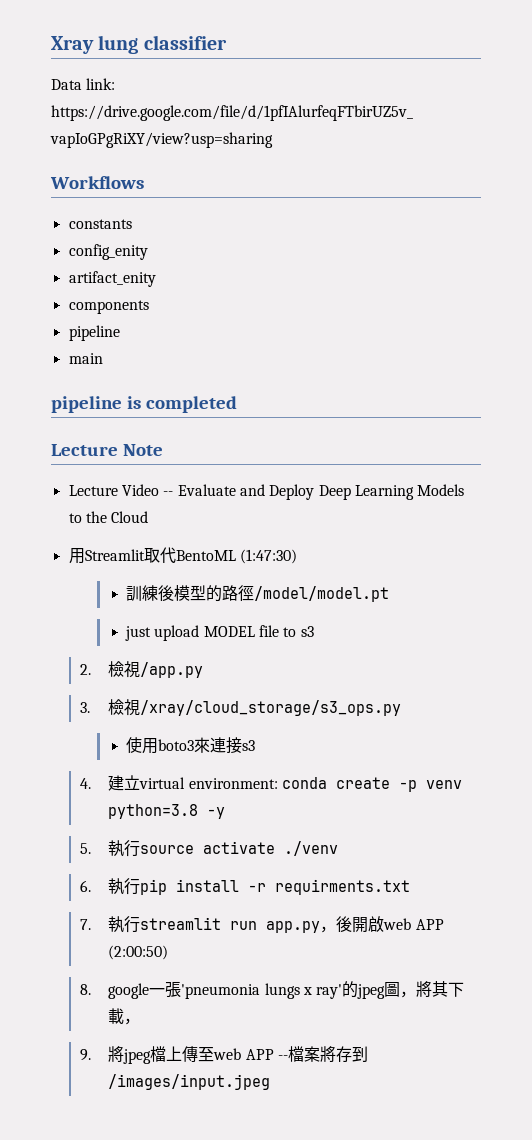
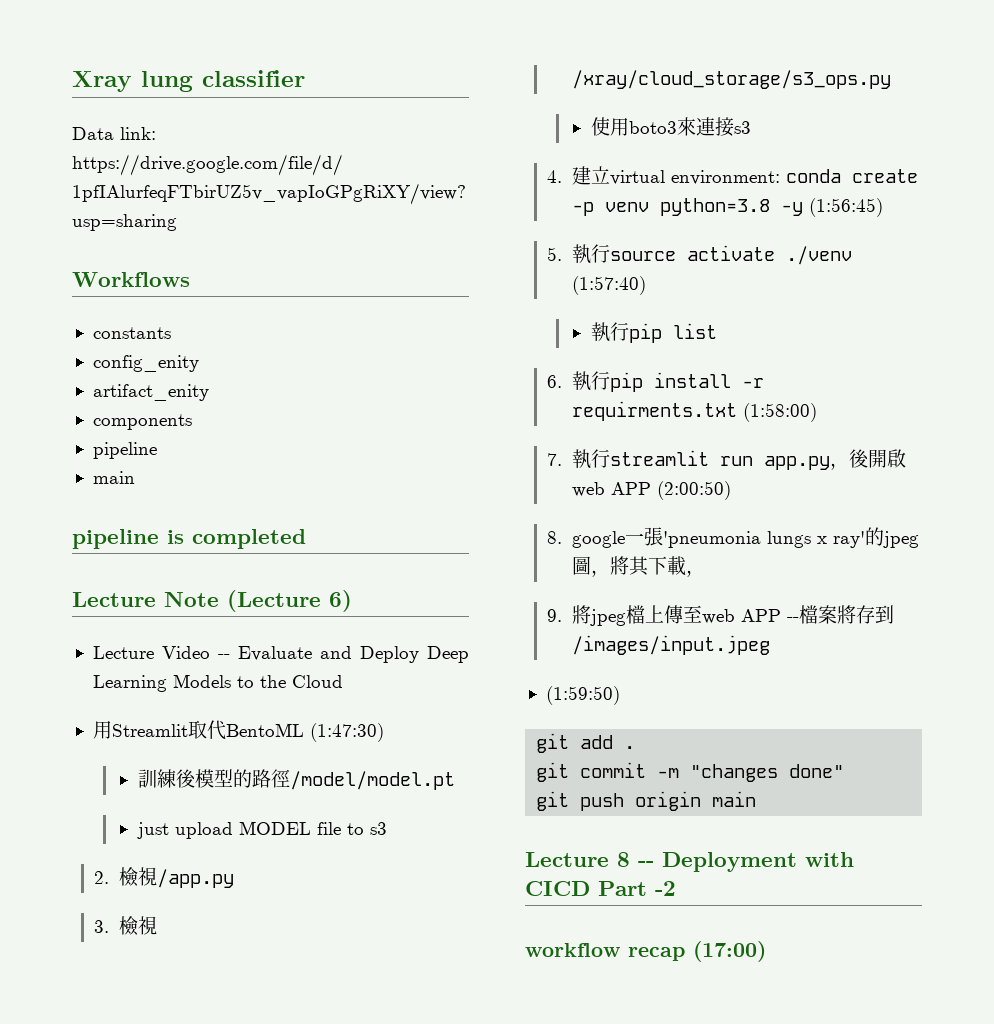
- Lecture Note
+ Lecture Note (Lecture 6)
- 4.建立virtual environment: conda create -p venv python=3.8 -y
+ 4.建立virtual environment: conda create -p venv python=3.8 -y (1:56:45)
- 5.執行source activate ./venv
+ 5.執行source activate ./venv (1:57:40)
+ 執行pip list
- 6.執行pip install -r requirments.txt
+ 6.執行pip install -r requirments.txt (1:58:00)
+ (1:59:50)
+ git add .
+ git commit -m "changes done"
+ git push origin main
+ Lecture 8 -- Deployment with CICD Part -2
+ workflow recap (17:00)

